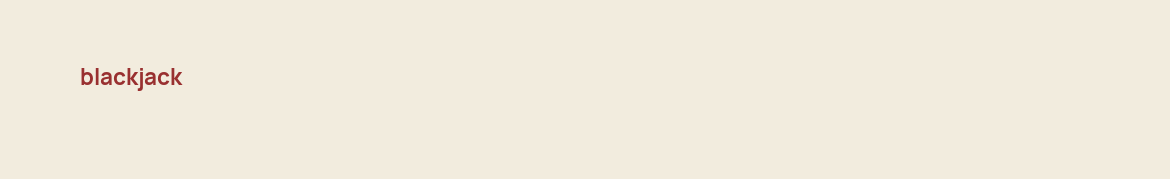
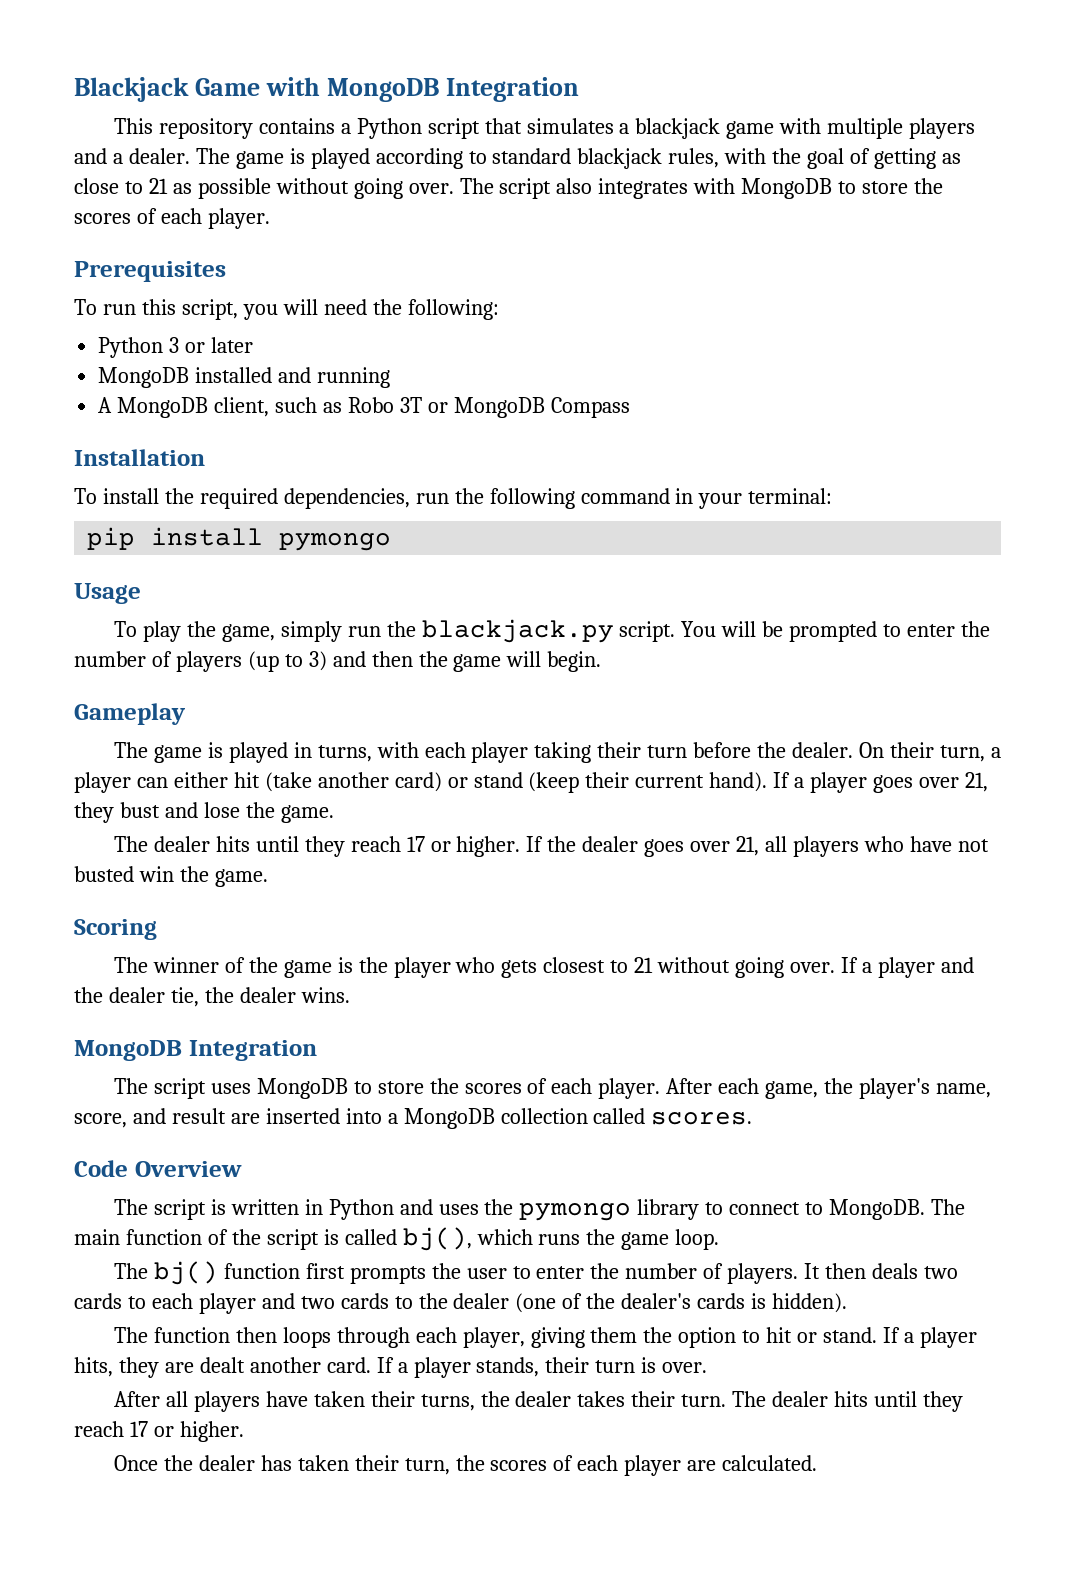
- blackjack
+ Blackjack Game with MongoDB Integration
+ This repository contains a Python script that simulates a blackjack game with multiple players and a dealer. The game is played according to standard blackjack rules, with the goal of getting as close to 21 as possible without going over. The script also integrates with MongoDB to store the scores of each player.
+ Prerequisites
+ To run this script, you will need the following:
+ Python 3 or later
+ MongoDB installed and running
+ A MongoDB client, such as Robo 3T or MongoDB Compass
+ Installation
+ To install the required dependencies, run the following command in your terminal:
+ pip install pymongo
+ Usage
+ To play the game, simply run the blackjack.py script. You will be prompted to enter the number of players (up to 3) and then the game will begin.
+ Gameplay
+ The game is played in turns, with each player taking their turn before the dealer. On their turn, a player can either hit (take another card) or stand (keep their current hand). If a player goes over 21, they bust and lose the game.
+ The dealer hits until they reach 17 or higher. If the dealer goes over 21, all players who have not busted win the game.
+ Scoring
+ The winner of the game is the player who gets closest to 21 without going over. If a player and the dealer tie, the dealer wins.
+ MongoDB Integration
+ The script uses MongoDB to store the scores of each player. After each game, the player's name, score, and result are inserted into a MongoDB collection called scores.
+ Code Overview
+ The script is written in Python and uses the pymongo library to connect to MongoDB. The main function of the script is called bj(), which runs the game loop.
+ The bj() function first prompts the user to enter the number of players. It then deals two cards to each player and two cards to the dealer (one of the dealer's cards is hidden).
+ The function then loops through each player, giving them the option to hit or stand. If a player hits, they are dealt another card. If a player stands, their turn is over.
+ After all players have taken their turns, the dealer takes their turn. The dealer hits until they reach 17 or higher.
+ Once the dealer has taken their turn, the scores of each player are calculated.

